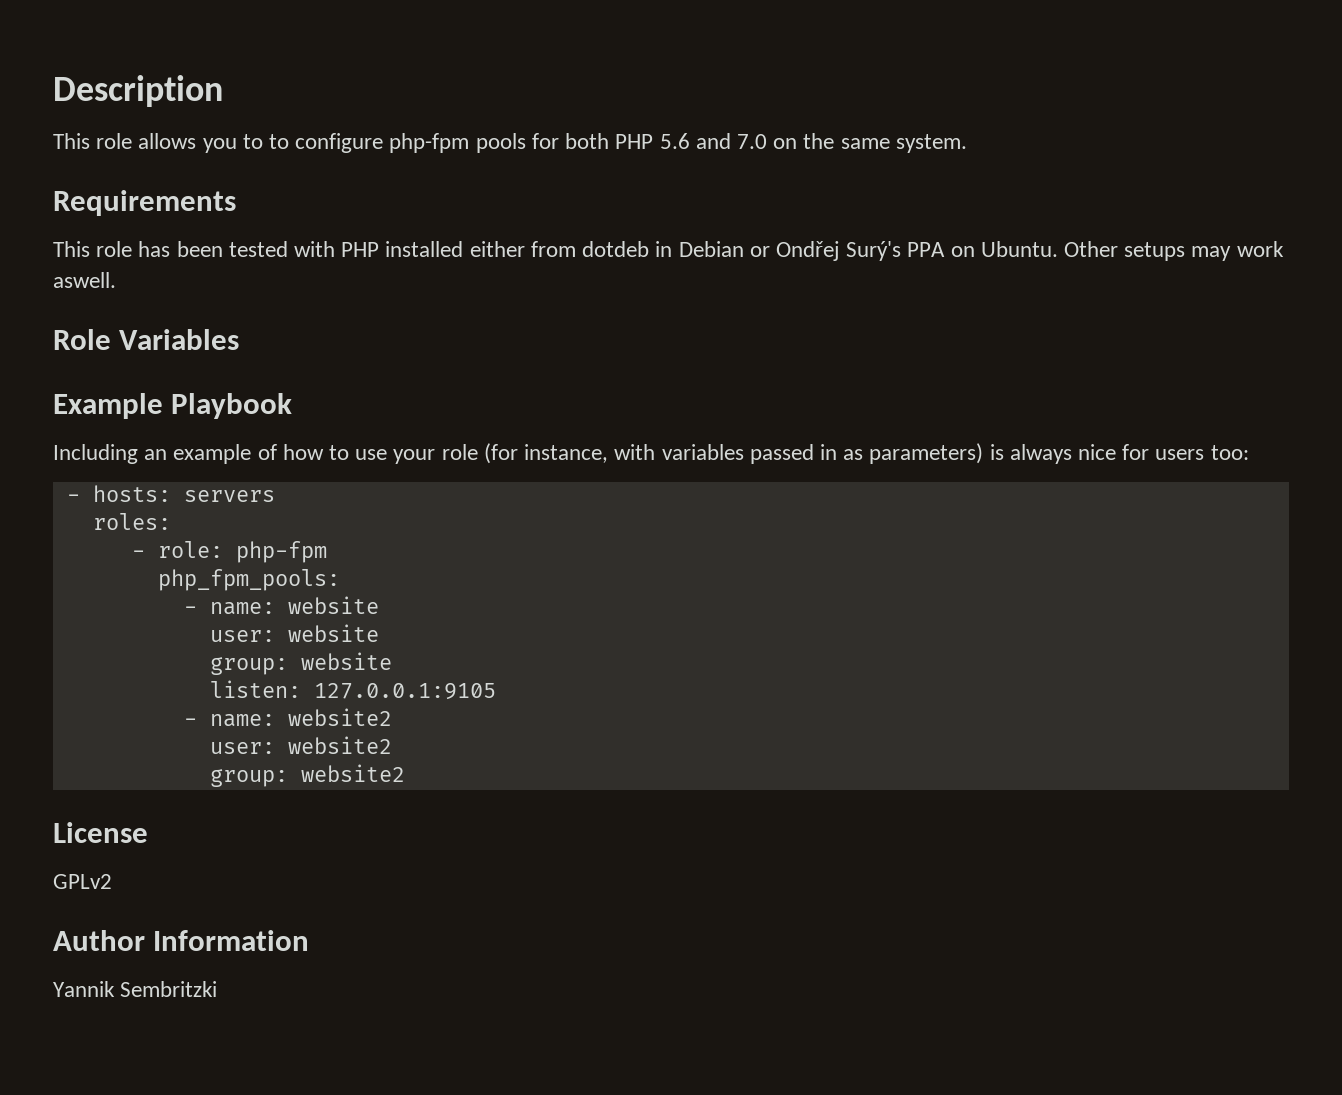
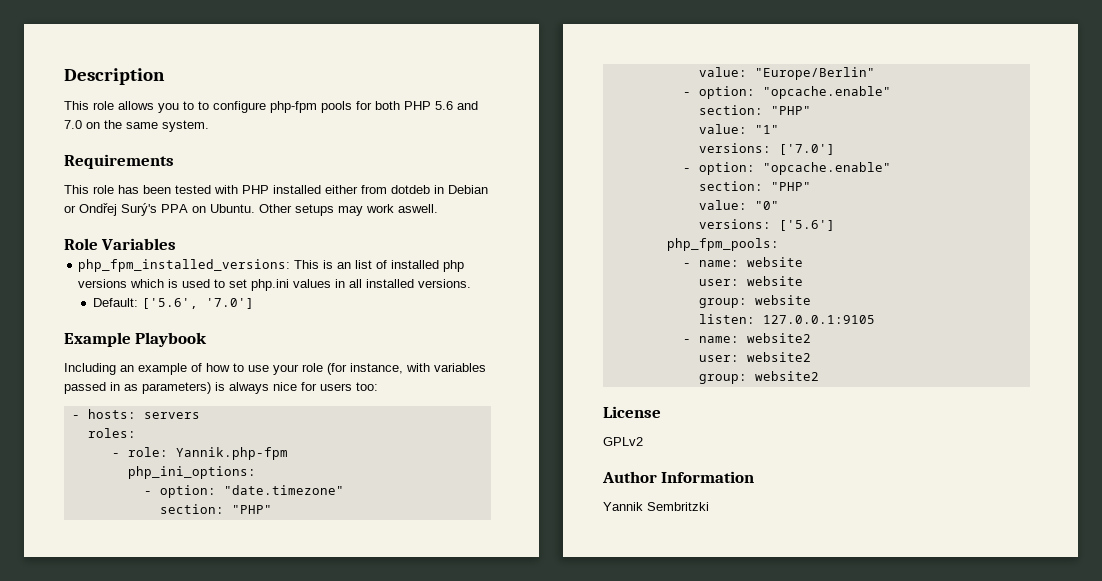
+ php_fpm_installed_versions: This is an list of installed php versions which is used to set php.ini values in all installed versions.
+ Default: ['5.6', '7.0']
- - role: php-fpm
+ - role: Yannik.php-fpm
+ php_ini_options:
+ - option: "date.timezone"
+ section: "PHP"
+ value: "Europe/Berlin"
+ - option: "opcache.enable"
+ section: "PHP"
+ value: "1"
+ versions: ['7.0']
+ - option: "opcache.enable"
+ section: "PHP"
+ value: "0"
+ versions: ['5.6']

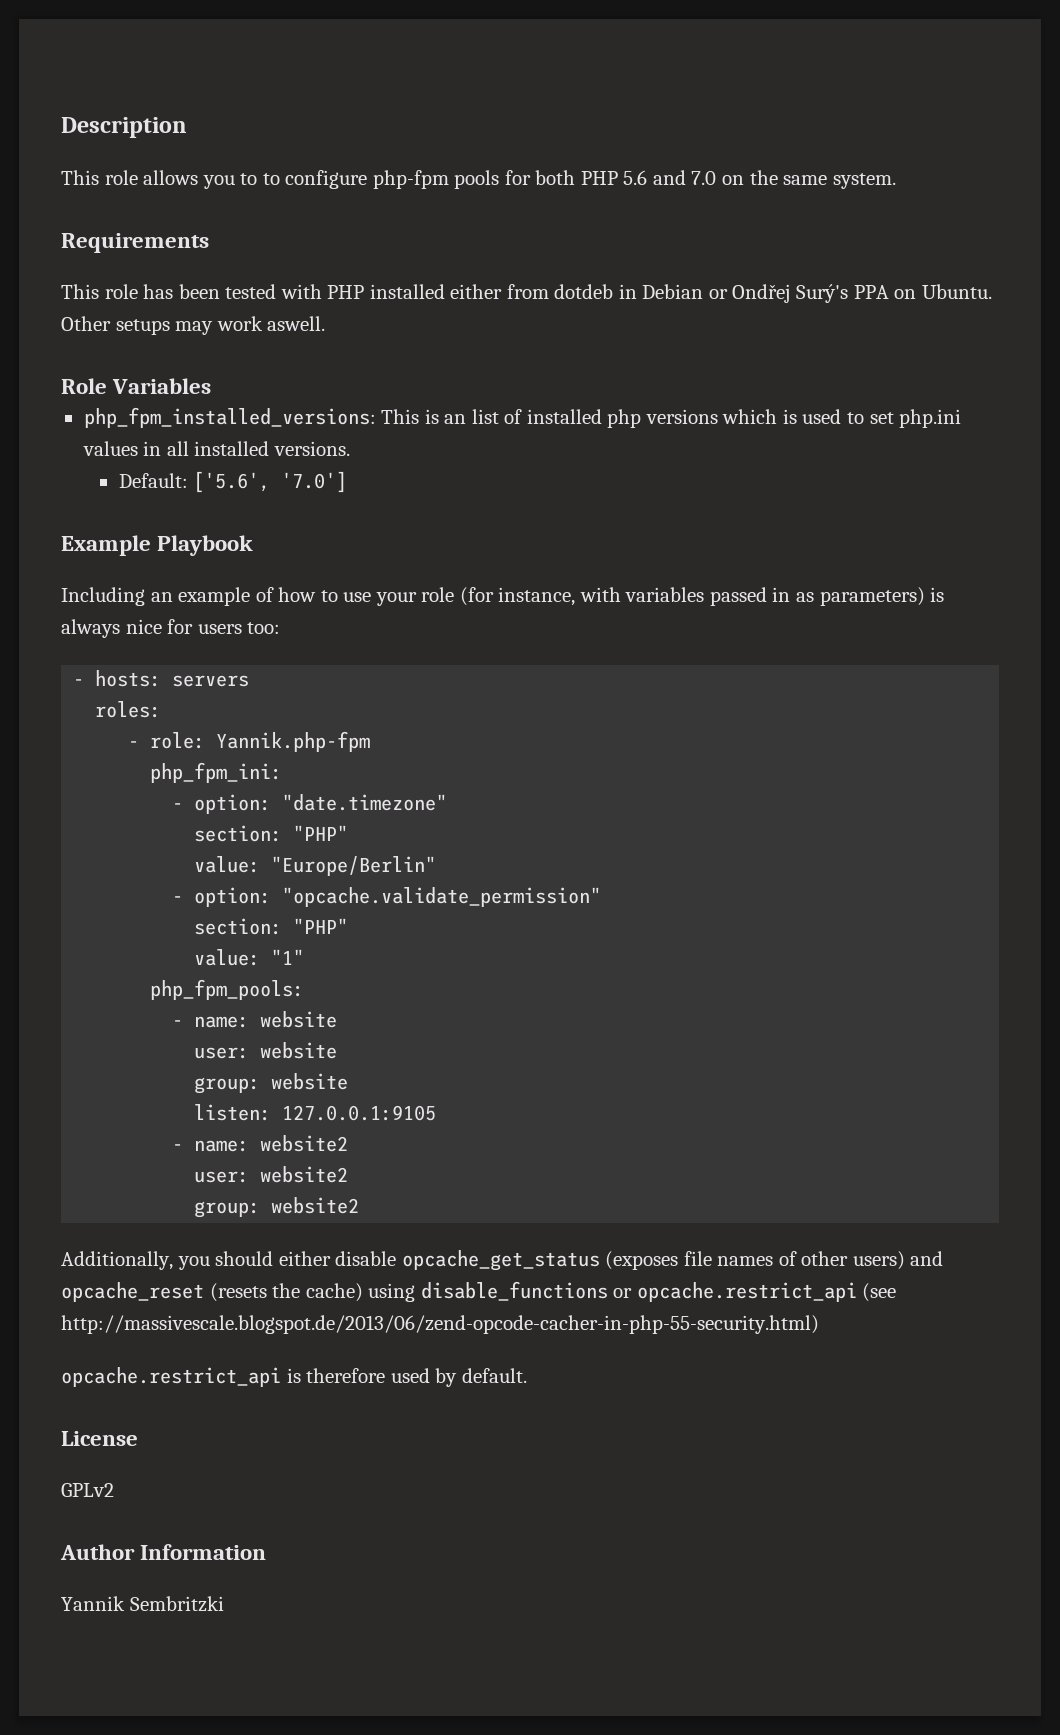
- php_ini_options:
+ php_fpm_ini:
  value: "Europe/Berlin"
- - option: "opcache.enable"
+ - option: "opcache.validate_permission"
- versions: ['7.0']
- - option: "opcache.enable"
- section: "PHP"
- value: "0"
- versions: ['5.6']
+ Additionally, you should either disable opcache_get_status (exposes file names of other users) and opcache_reset (resets the cache) using disable_functions or opcache.restrict_api (see http://massivescale.blogspot.de/2013/06/zend-opcode-cacher-in-php-55-security.html)
+ opcache.restrict_api is therefore used by default.

